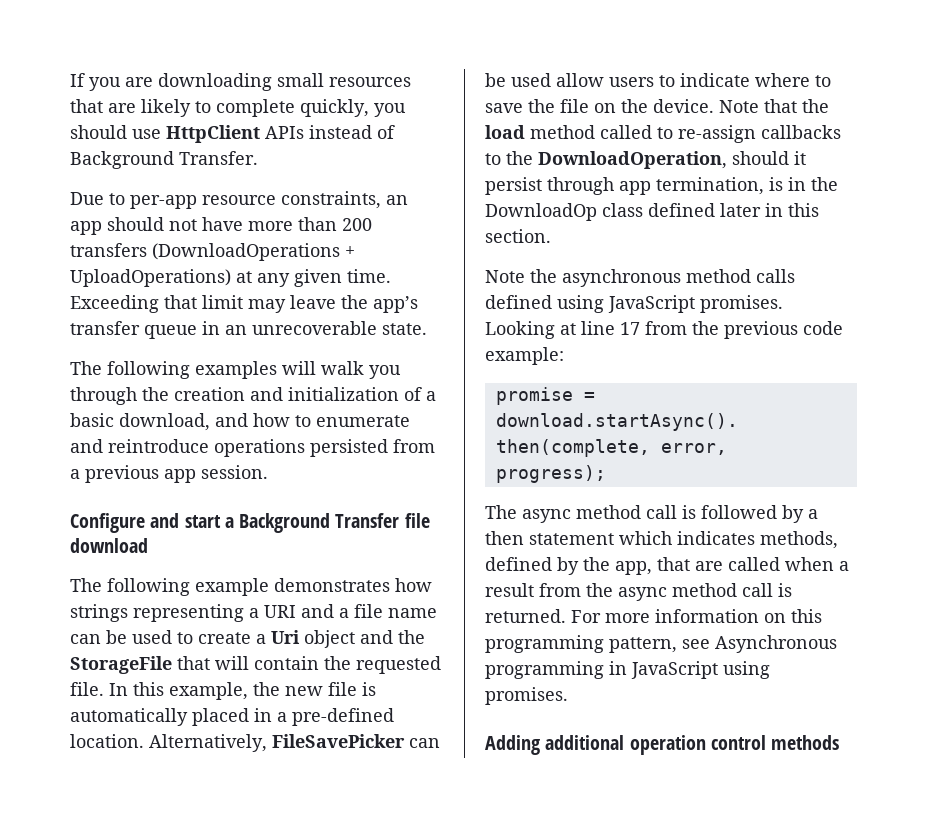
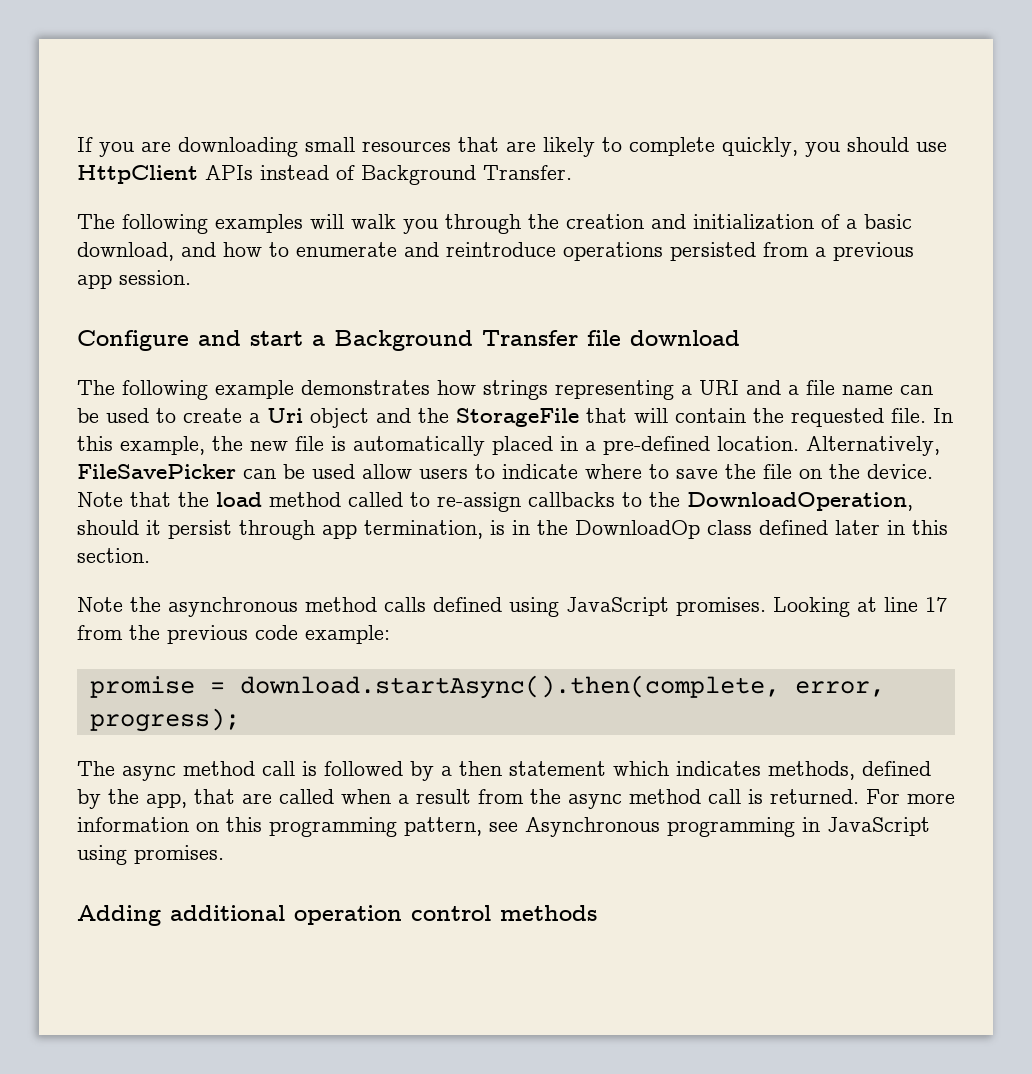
- Due to per-app resource constraints, an app should not have more than 200 transfers (DownloadOperations + UploadOperations) at any given time. Exceeding that limit may leave the app’s transfer queue in an unrecoverable state.

